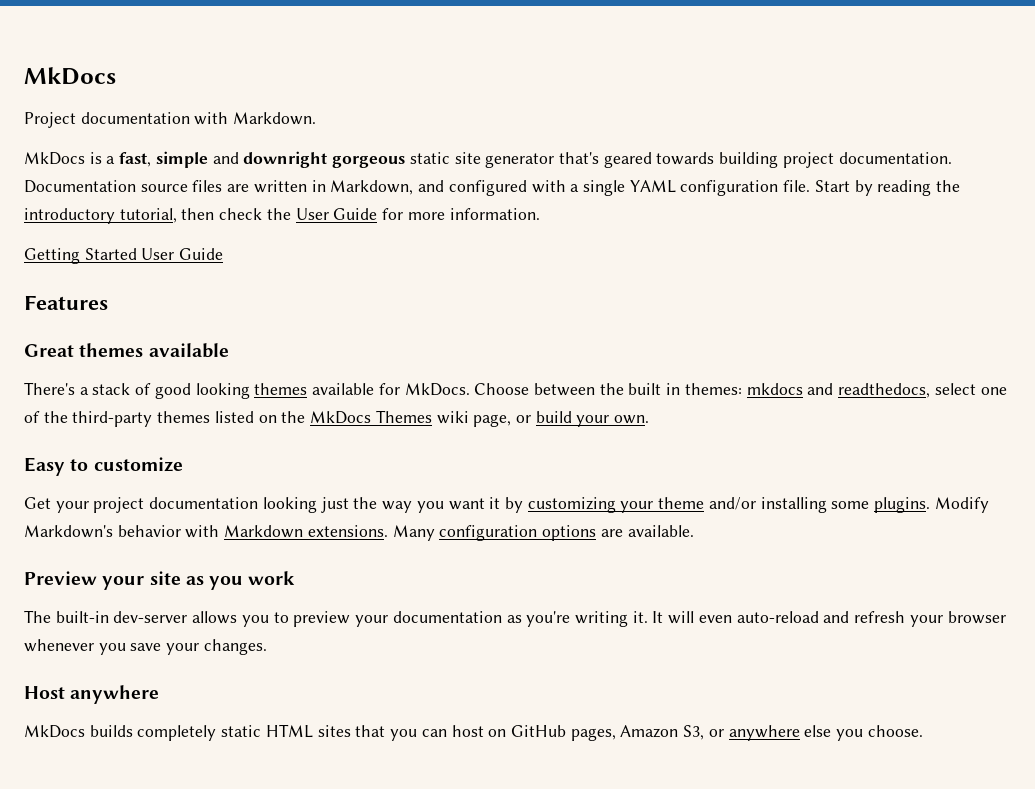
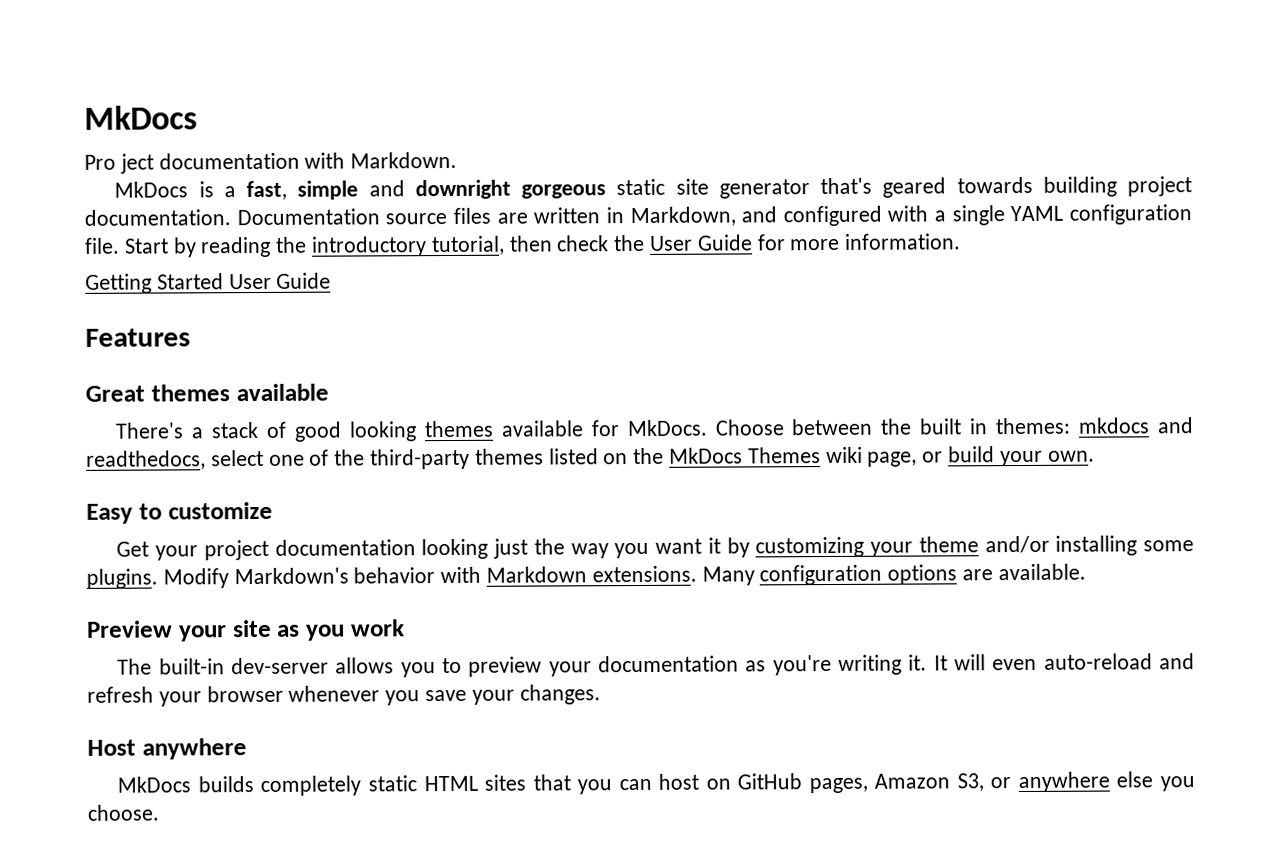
- Project documentation with Markdown.
+ Pro ject documentation with Markdown.

